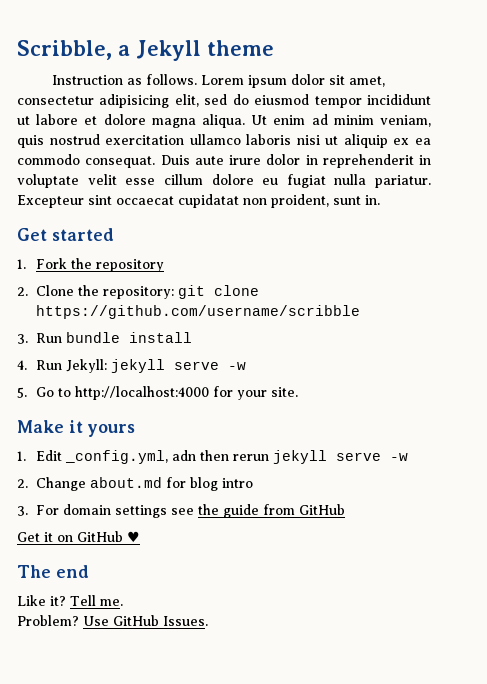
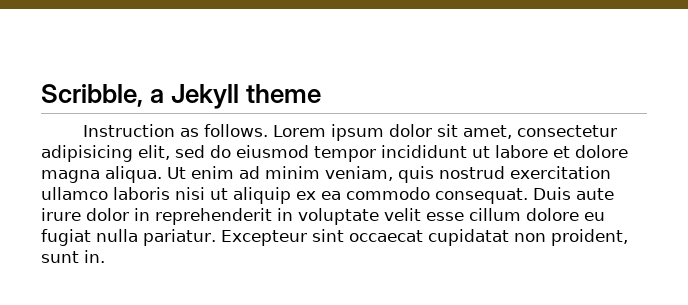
- Get started
- 1. Fork the repository
- 2. Clone the repository: git clone https://github.com/username/scribble
- 3. Run bundle install
- 4. Run Jekyll: jekyll serve -w
- 5. Go to http://localhost:4000 for your site.
- Make it yours
- 1. Edit _config.yml, adn then rerun jekyll serve -w
- 2. Change about.md for blog intro
- 3. For domain settings see the guide from GitHub
- Get it on GitHub ♥
- The end
- Like it? Tell me.
- Problem? Use GitHub Issues.

